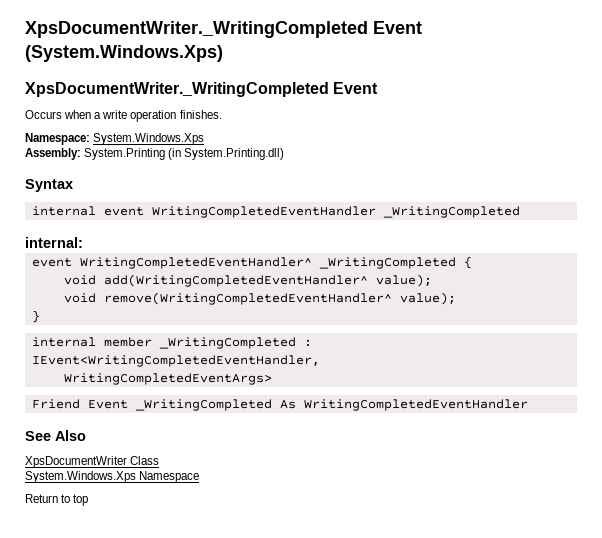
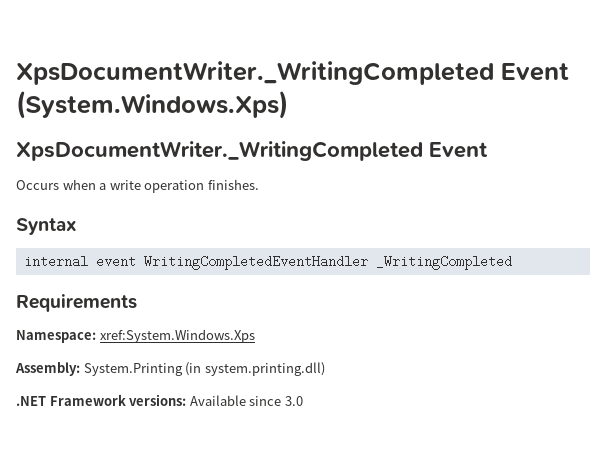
- Namespace: System.Windows.Xps
- Assembly: System.Printing (in System.Printing.dll)
- internal:
- event WritingCompletedEventHandler^ _WritingCompleted {
- void add(WritingCompletedEventHandler^ value);
- void remove(WritingCompletedEventHandler^ value);
- }
- internal member _WritingCompleted : IEvent<WritingCompletedEventHandler,
- WritingCompletedEventArgs>
- Friend Event _WritingCompleted As WritingCompletedEventHandler
- See Also
- XpsDocumentWriter Class
- System.Windows.Xps Namespace
- Return to top
+ Requirements
+ Namespace: xref:System.Windows.Xps
+ Assembly: System.Printing (in system.printing.dll)
+ .NET Framework versions: Available since 3.0

